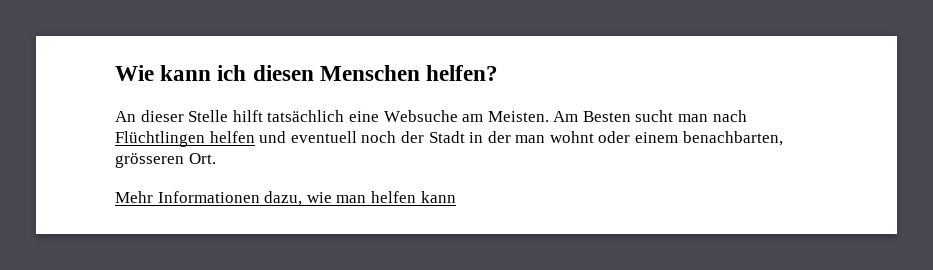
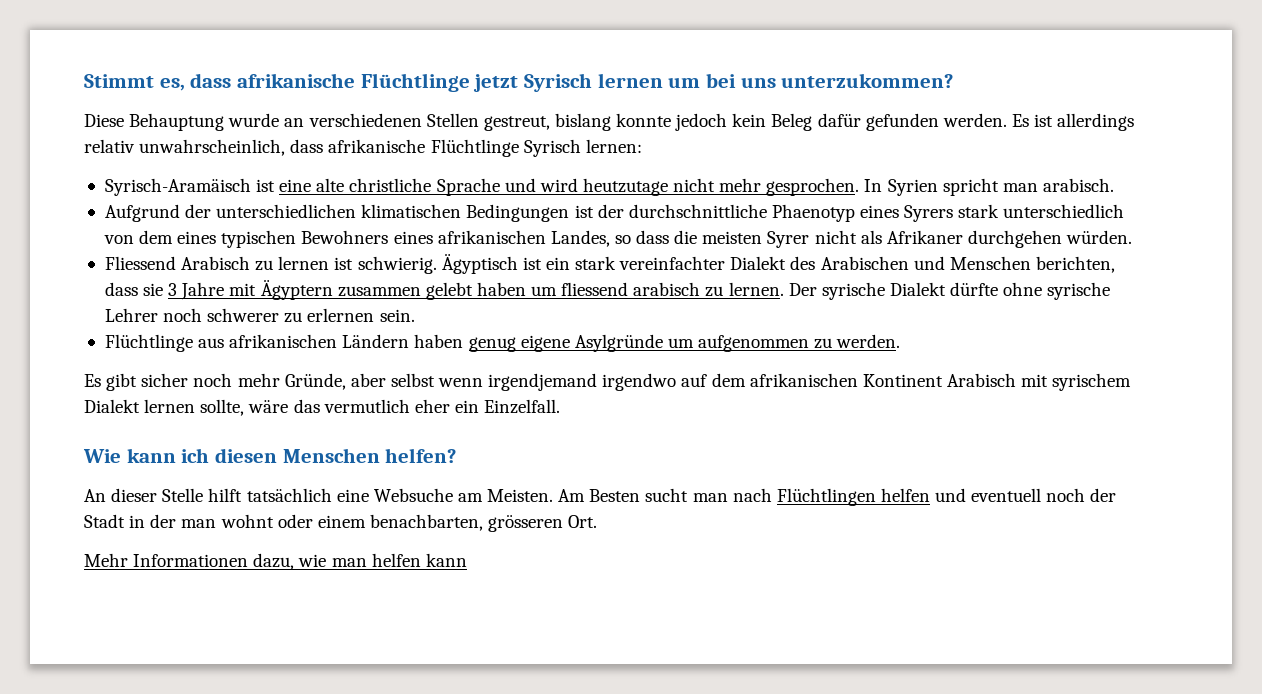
+ Stimmt es, dass afrikanische Flüchtlinge jetzt Syrisch lernen um bei uns unterzukommen?
+ Diese Behauptung wurde an verschiedenen Stellen gestreut, bislang konnte jedoch kein Beleg dafür gefunden werden. Es ist allerdings relativ unwahrscheinlich, dass afrikanische Flüchtlinge Syrisch lernen:
+ Syrisch-Aramäisch ist eine alte christliche Sprache und wird heutzutage nicht mehr gesprochen. In Syrien spricht man arabisch.
+ Aufgrund der unterschiedlichen klimatischen Bedingungen ist der durchschnittliche Phaenotyp eines Syrers stark unterschiedlich von dem eines typischen Bewohners eines afrikanischen Landes, so dass die meisten Syrer nicht als Afrikaner durchgehen würden.
+ Fliessend Arabisch zu lernen ist schwierig. Ägyptisch ist ein stark vereinfachter Dialekt des Arabischen und Menschen berichten, dass sie 3 Jahre mit Ägyptern zusammen gelebt haben um fliessend arabisch zu lernen. Der syrische Dialekt dürfte ohne syrische Lehrer noch schwerer zu erlernen sein.
+ Flüchtlinge aus afrikanischen Ländern haben genug eigene Asylgründe um aufgenommen zu werden.
+ Es gibt sicher noch mehr Gründe, aber selbst wenn irgendjemand irgendwo auf dem afrikanischen Kontinent Arabisch mit syrischem Dialekt lernen sollte, wäre das vermutlich eher ein Einzelfall.

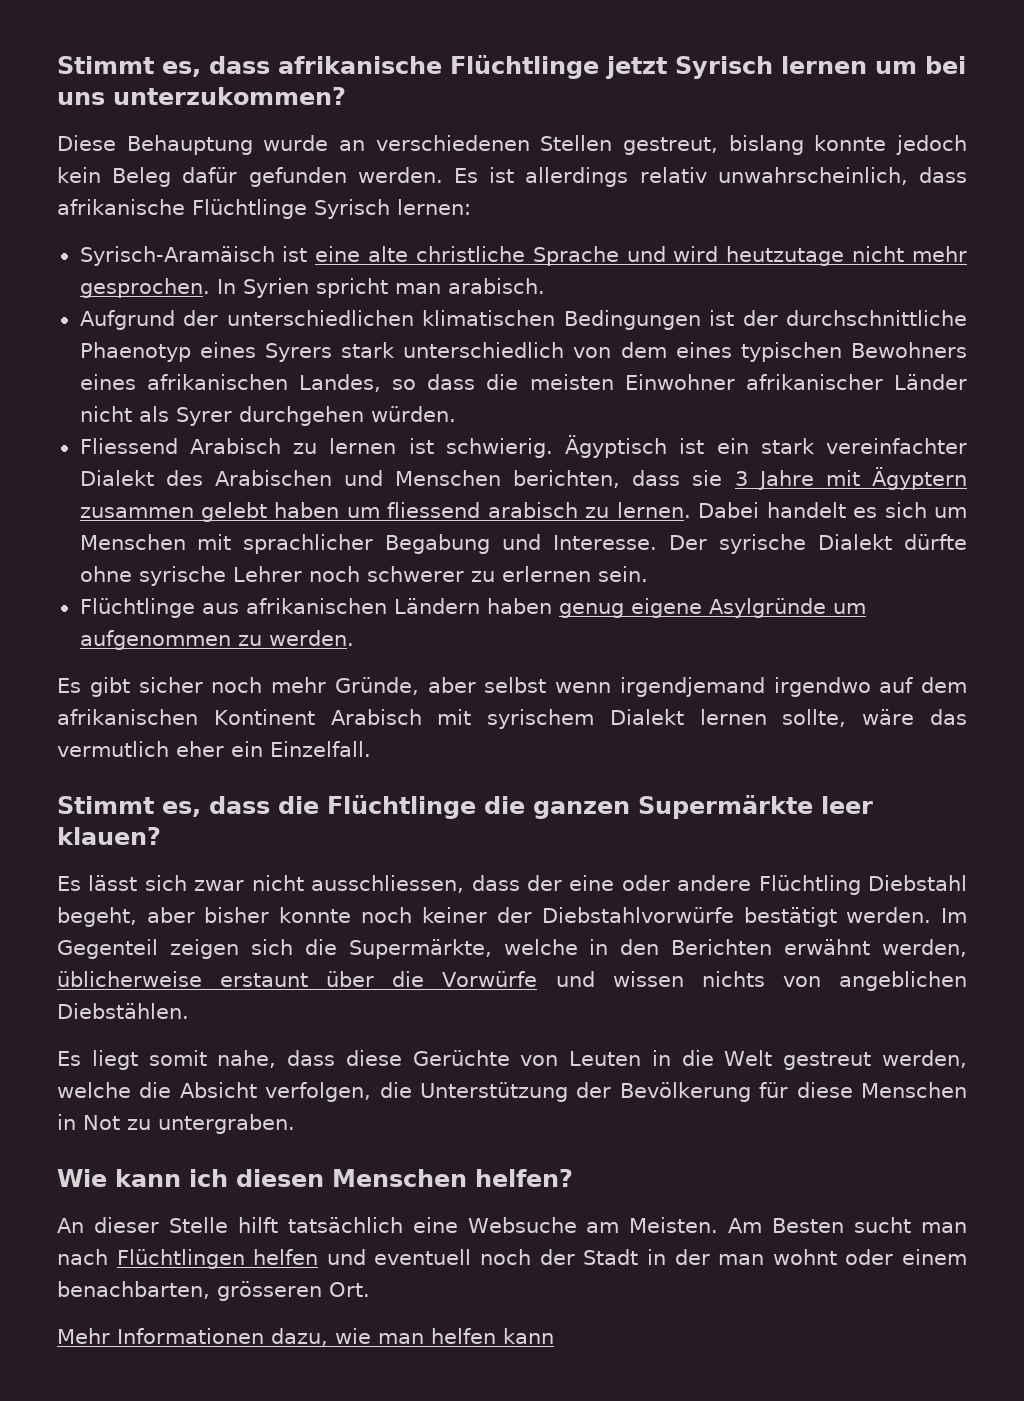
- Aufgrund der unterschiedlichen klimatischen Bedingungen ist der durchschnittliche Phaenotyp eines Syrers stark unterschiedlich von dem eines typischen Bewohners eines afrikanischen Landes, so dass die meisten Syrer nicht als Afrikaner durchgehen würden.
+ Aufgrund der unterschiedlichen klimatischen Bedingungen ist der durchschnittliche Phaenotyp eines Syrers stark unterschiedlich von dem eines typischen Bewohners eines afrikanischen Landes, so dass die meisten Einwohner afrikanischer Länder nicht als Syrer durchgehen würden.
+ Dabei handelt es sich um Menschen mit sprachlicher Begabung und Interesse.
+ Stimmt es, dass die Flüchtlinge die ganzen Supermärkte leer klauen?
+ Es lässt sich zwar nicht ausschliessen, dass der eine oder andere Flüchtling Diebstahl begeht, aber bisher konnte noch keiner der Diebstahlvorwürfe bestätigt werden. Im Gegenteil zeigen sich die Supermärkte, welche in den Berichten erwähnt werden, üblicherweise erstaunt über die Vorwürfe und wissen nichts von angeblichen Diebstählen.
+ Es liegt somit nahe, dass diese Gerüchte von Leuten in die Welt gestreut werden, welche die Absicht verfolgen, die Unterstützung der Bevölkerung für diese Menschen in Not zu untergraben.

